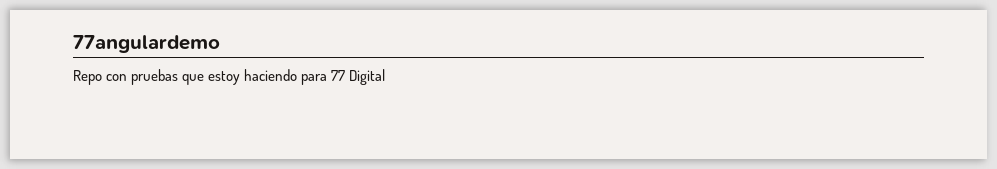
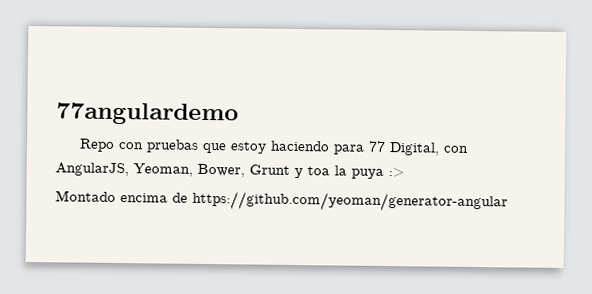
- Repo con pruebas que estoy haciendo para 77 Digital
+ Repo con pruebas que estoy haciendo para 77 Digital, con AngularJS, Yeoman, Bower, Grunt y toa la puya :>
+ Montado encima de https://github.com/yeoman/generator-angular

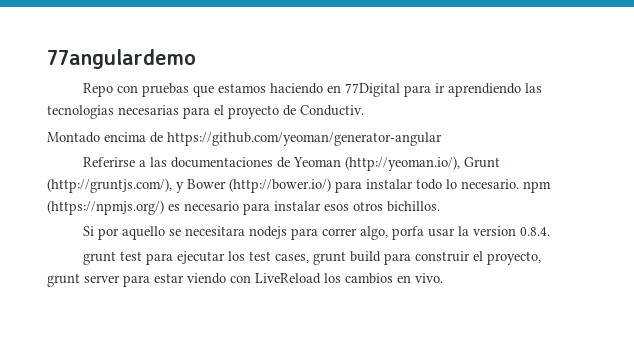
- Repo con pruebas que estoy haciendo para 77 Digital, con AngularJS, Yeoman, Bower, Grunt y toa la puya :>
+ Repo con pruebas que estamos haciendo en 77Digital para ir aprendiendo las tecnologias necesarias para el proyecto de Conductiv.
  Montado encima de https://github.com/yeoman/generator-angular
+ Referirse a las documentaciones de Yeoman (http://yeoman.io/), Grunt (http://gruntjs.com/), y Bower (http://bower.io/) para instalar todo lo necesario. npm (https://npmjs.org/) es necesario para instalar esos otros bichillos.
+ Si por aquello se necesitara nodejs para correr algo, porfa usar la version 0.8.4.
+ grunt test para ejecutar los test cases, grunt build para construir el proyecto, grunt server para estar viendo con LiveReload los cambios en vivo.

